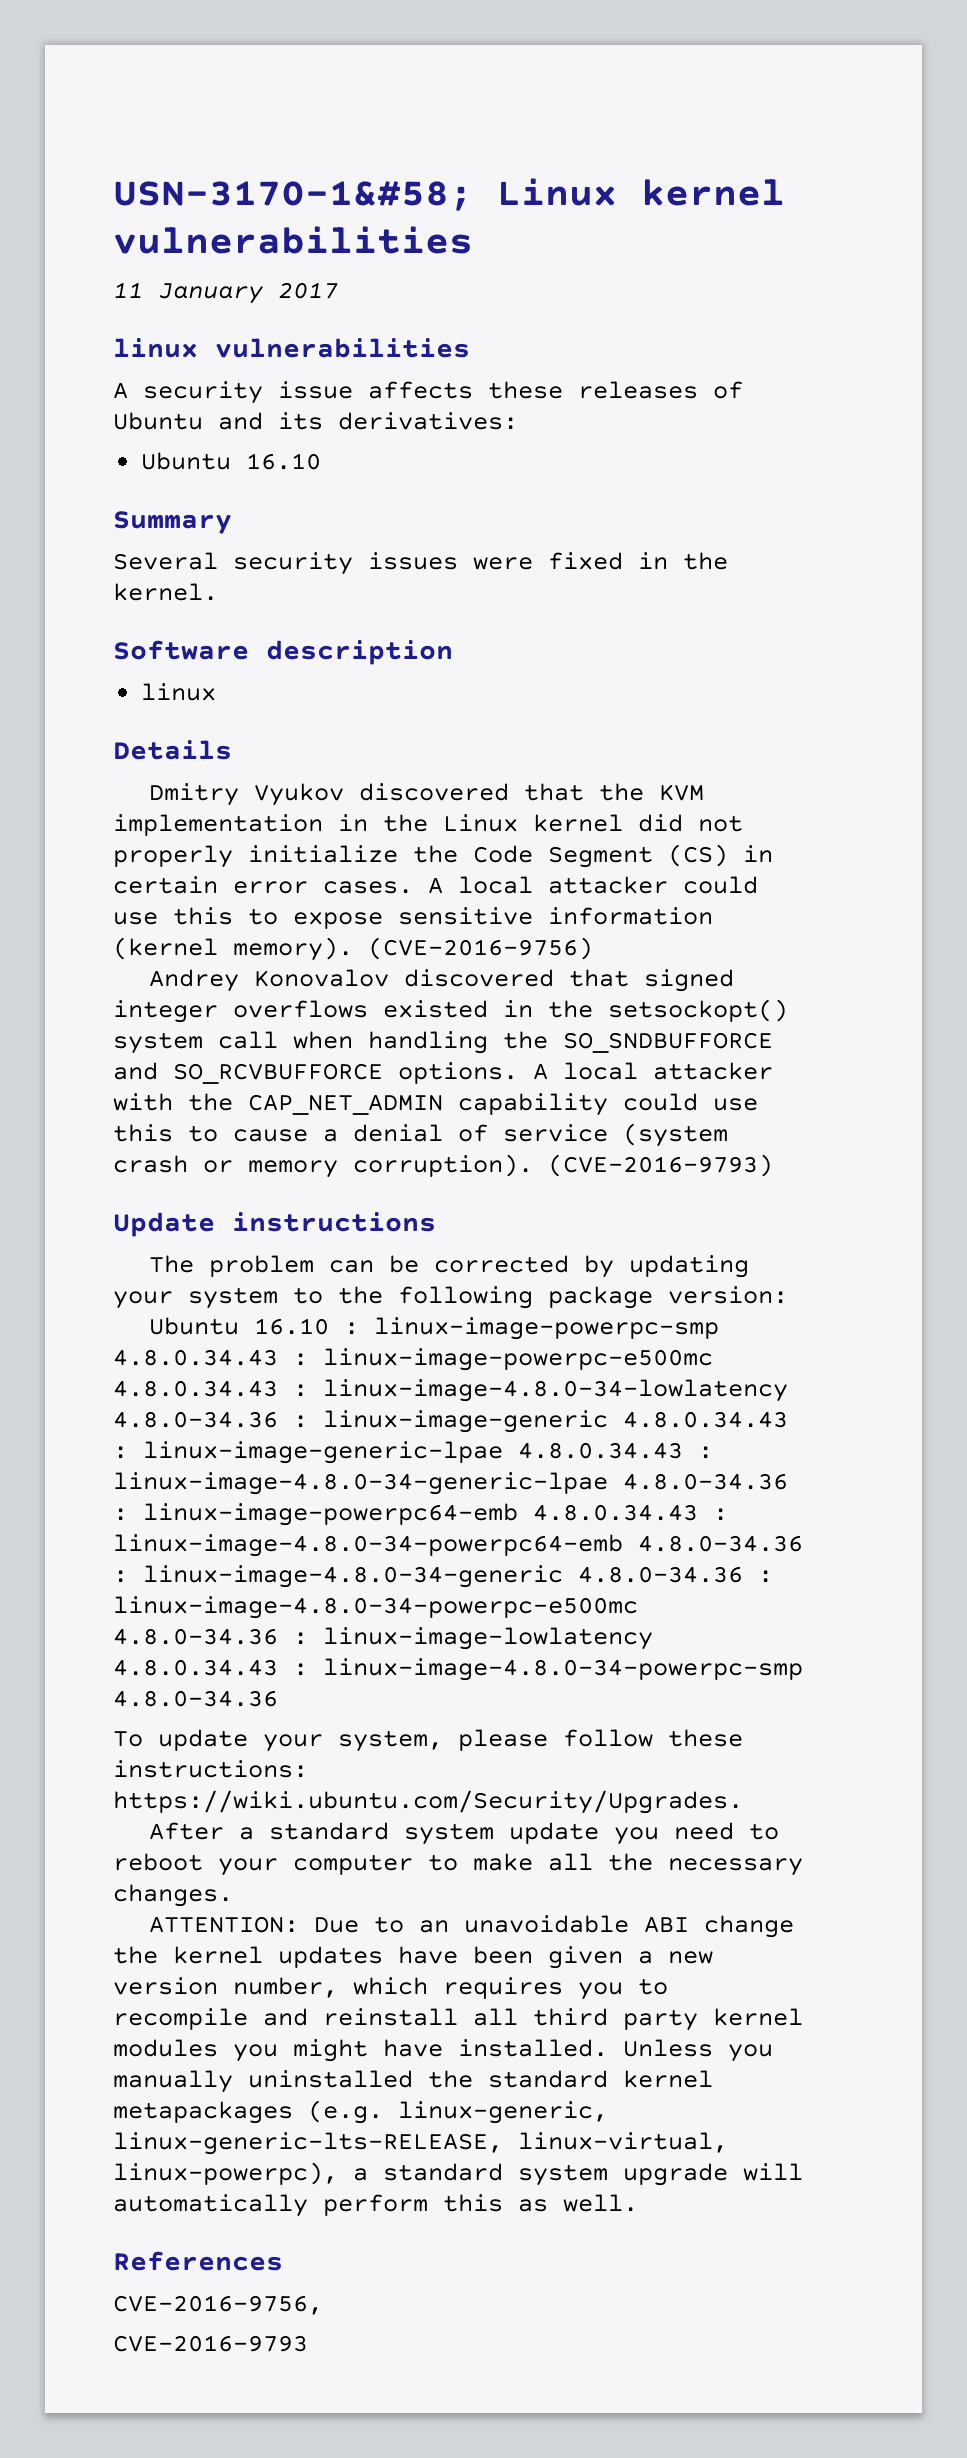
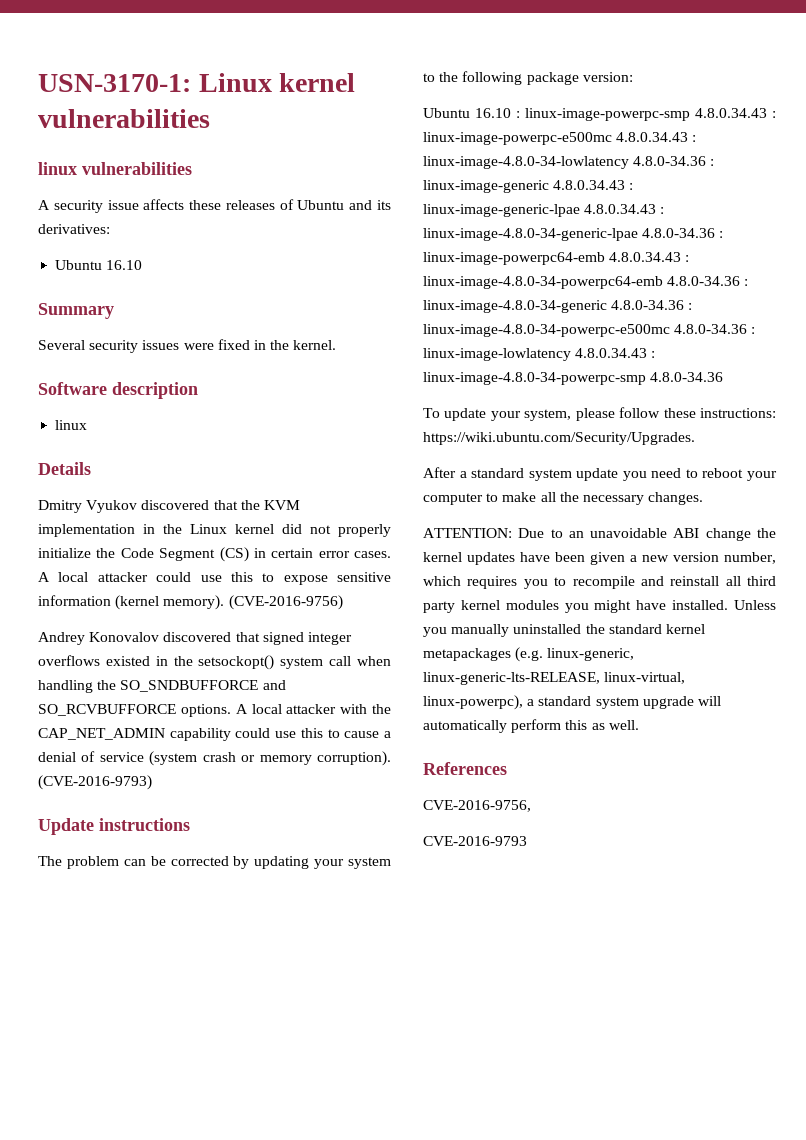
- USN-3170-1&#58; Linux kernel vulnerabilities
+ USN-3170-1: Linux kernel vulnerabilities
- 11 January 2017

